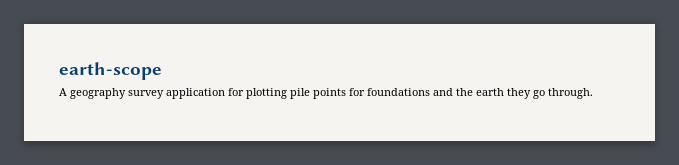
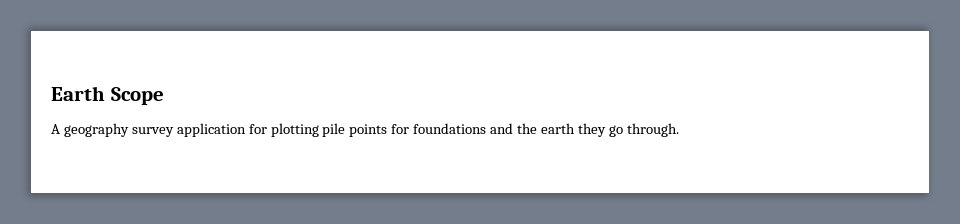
- earth-scope
+ Earth Scope

